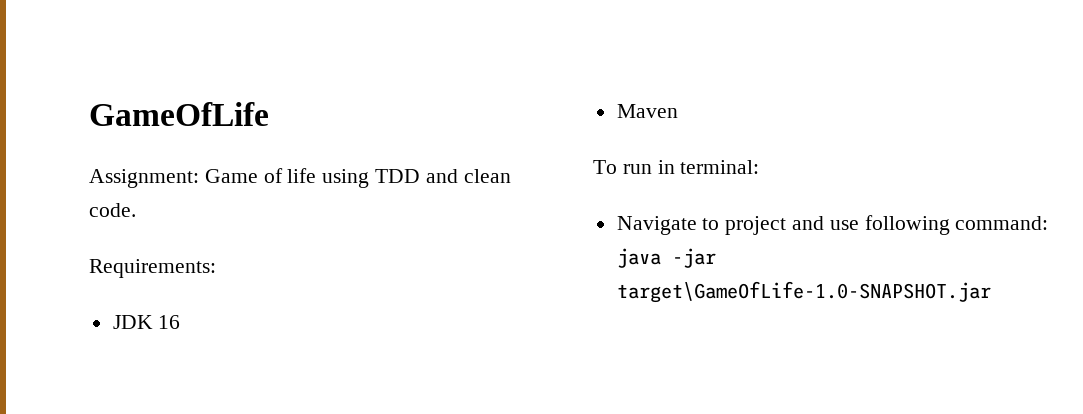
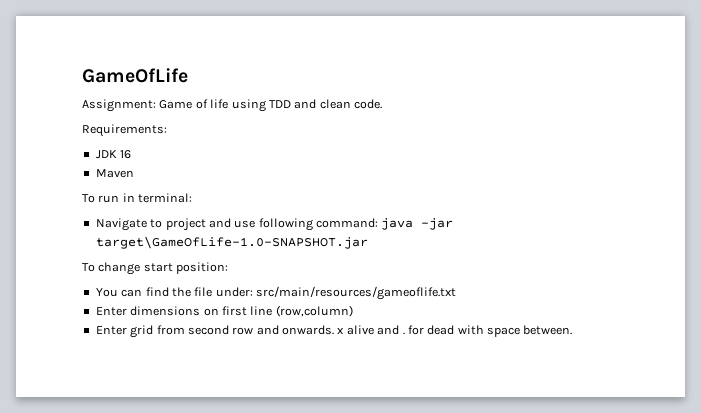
+ To change start position:
+ You can find the file under: src/main/resources/gameoflife.txt
+ Enter dimensions on first line (row,column)
+ Enter grid from second row and onwards. x alive and . for dead with space between.

